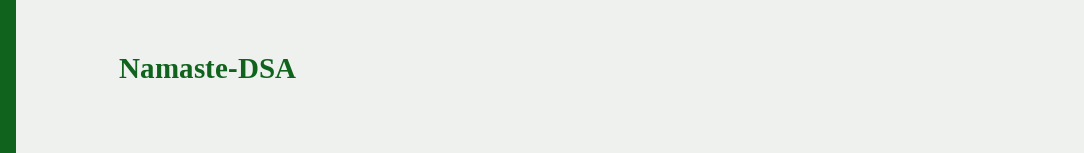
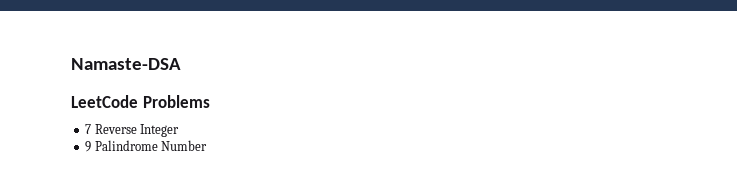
+ LeetCode Problems
+ 7 Reverse Integer
+ 9 Palindrome Number

